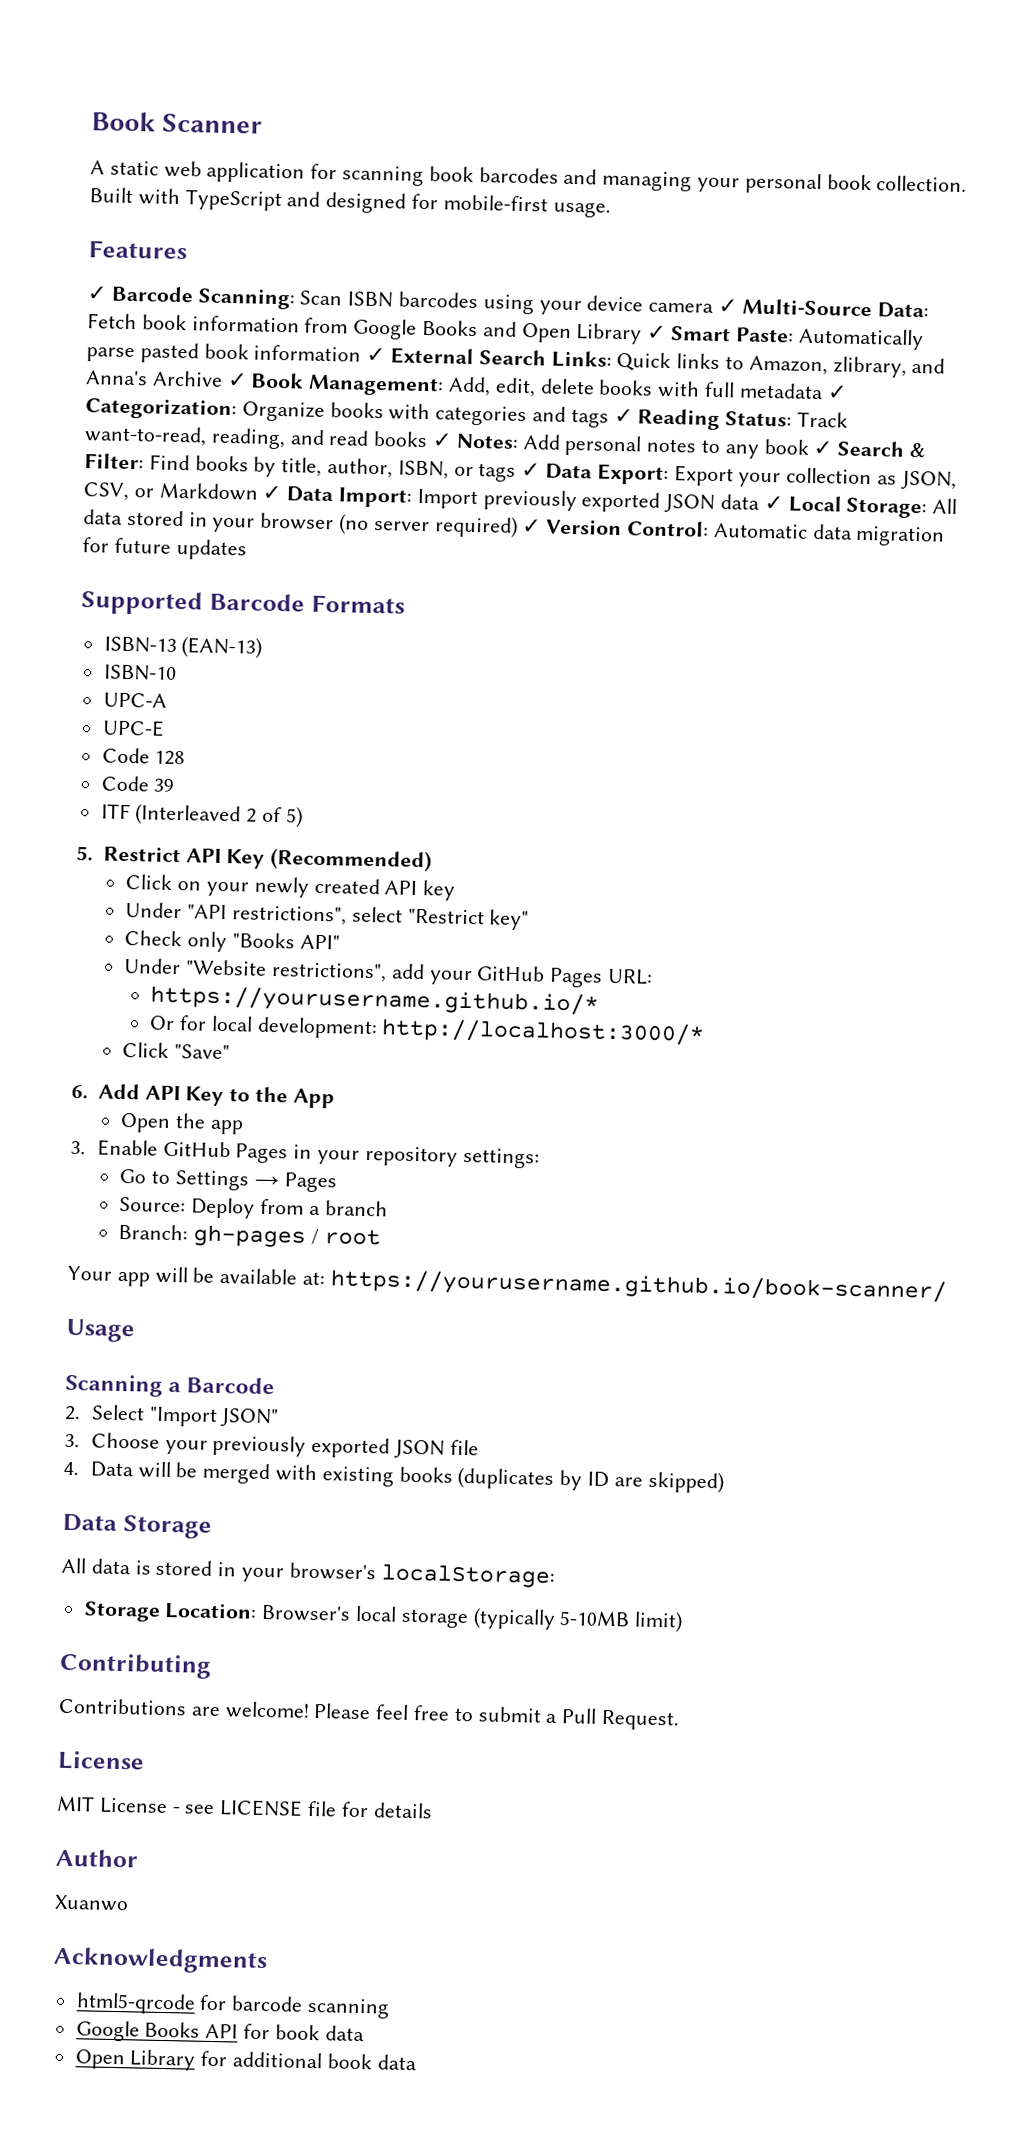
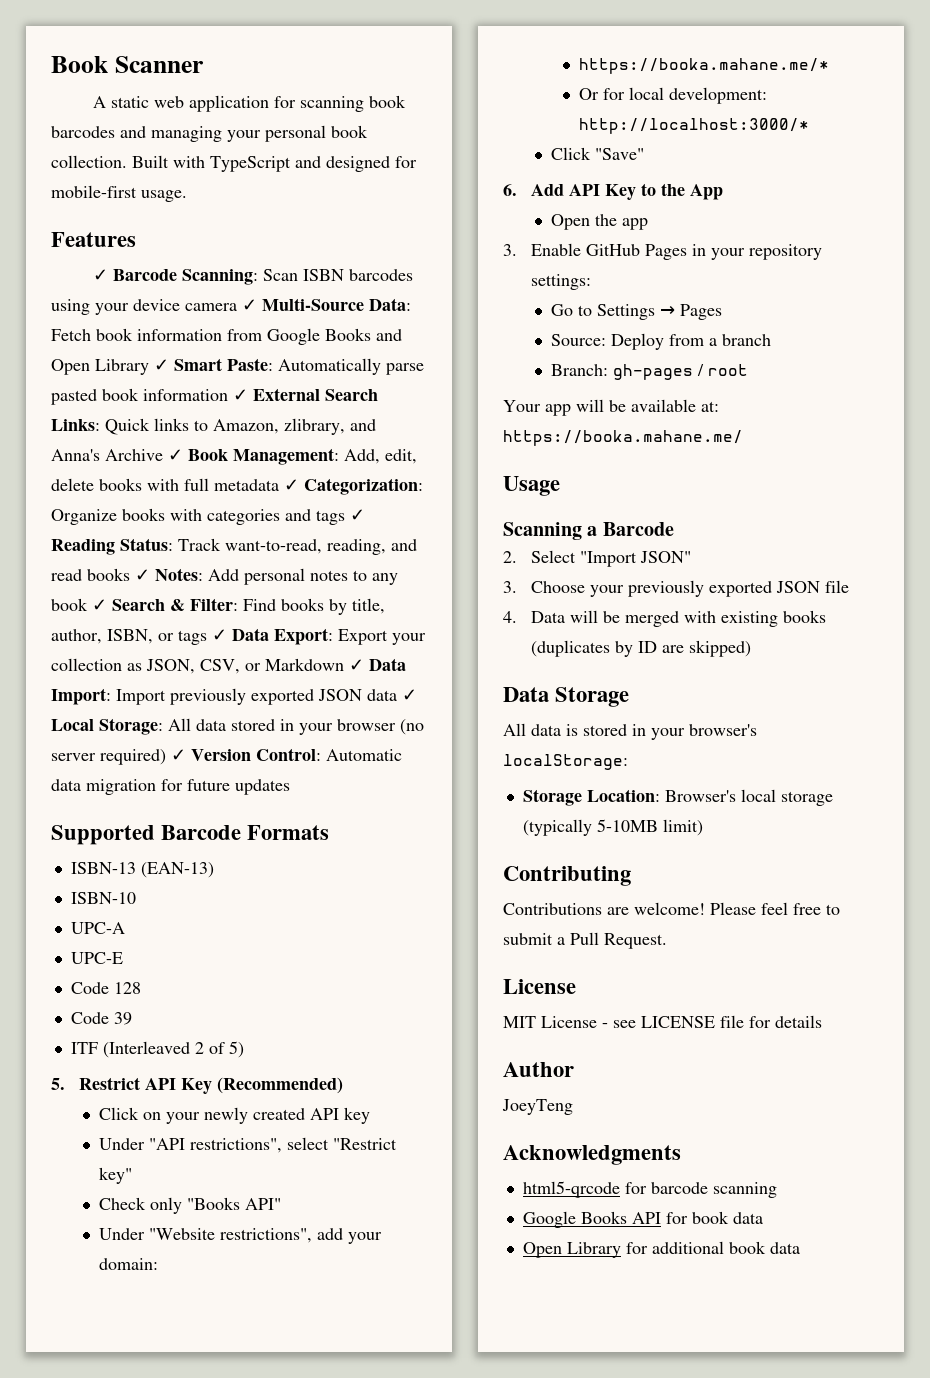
- Under "Website restrictions", add your GitHub Pages URL:
- https://yourusername.github.io/*
+ Under "Website restrictions", add your domain:
+ https://booka.mahane.me/*
- Your app will be available at: https://yourusername.github.io/book-scanner/
+ Your app will be available at: https://booka.mahane.me/
- Xuanwo
+ JoeyTeng

